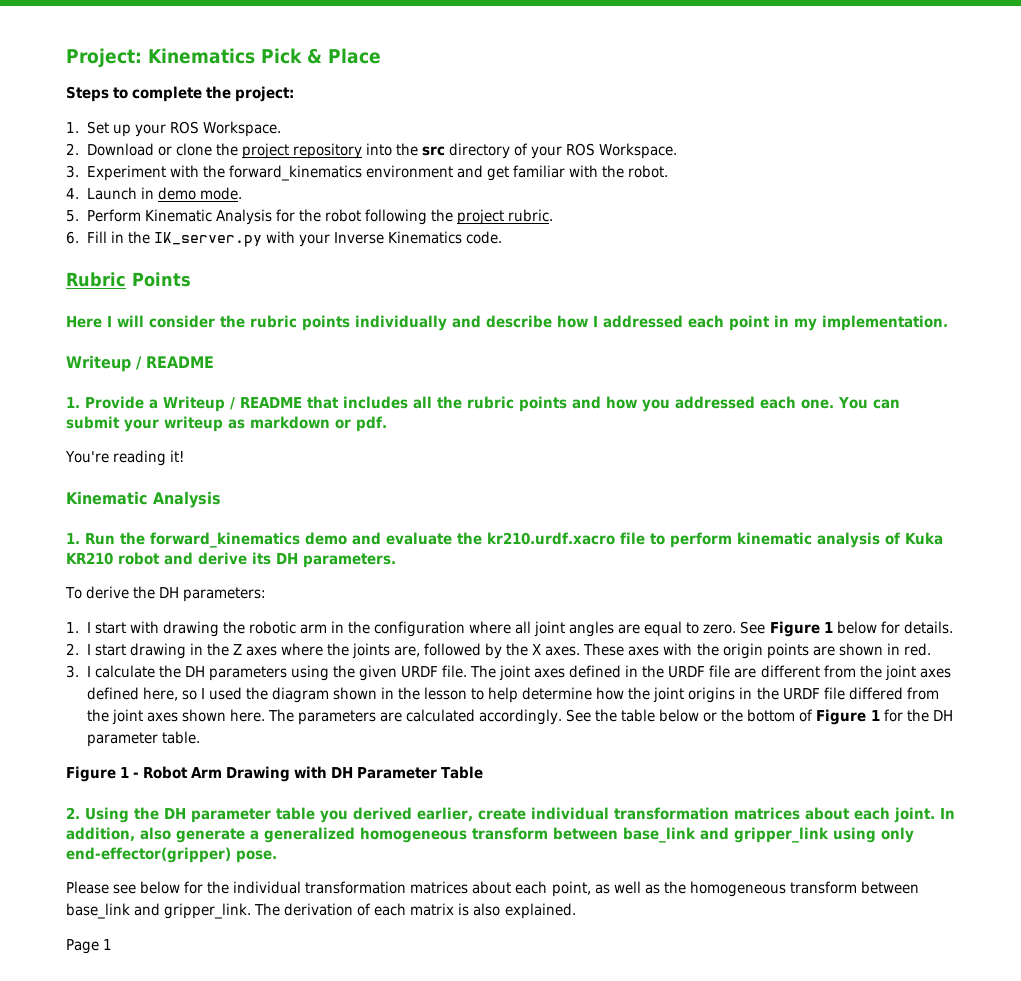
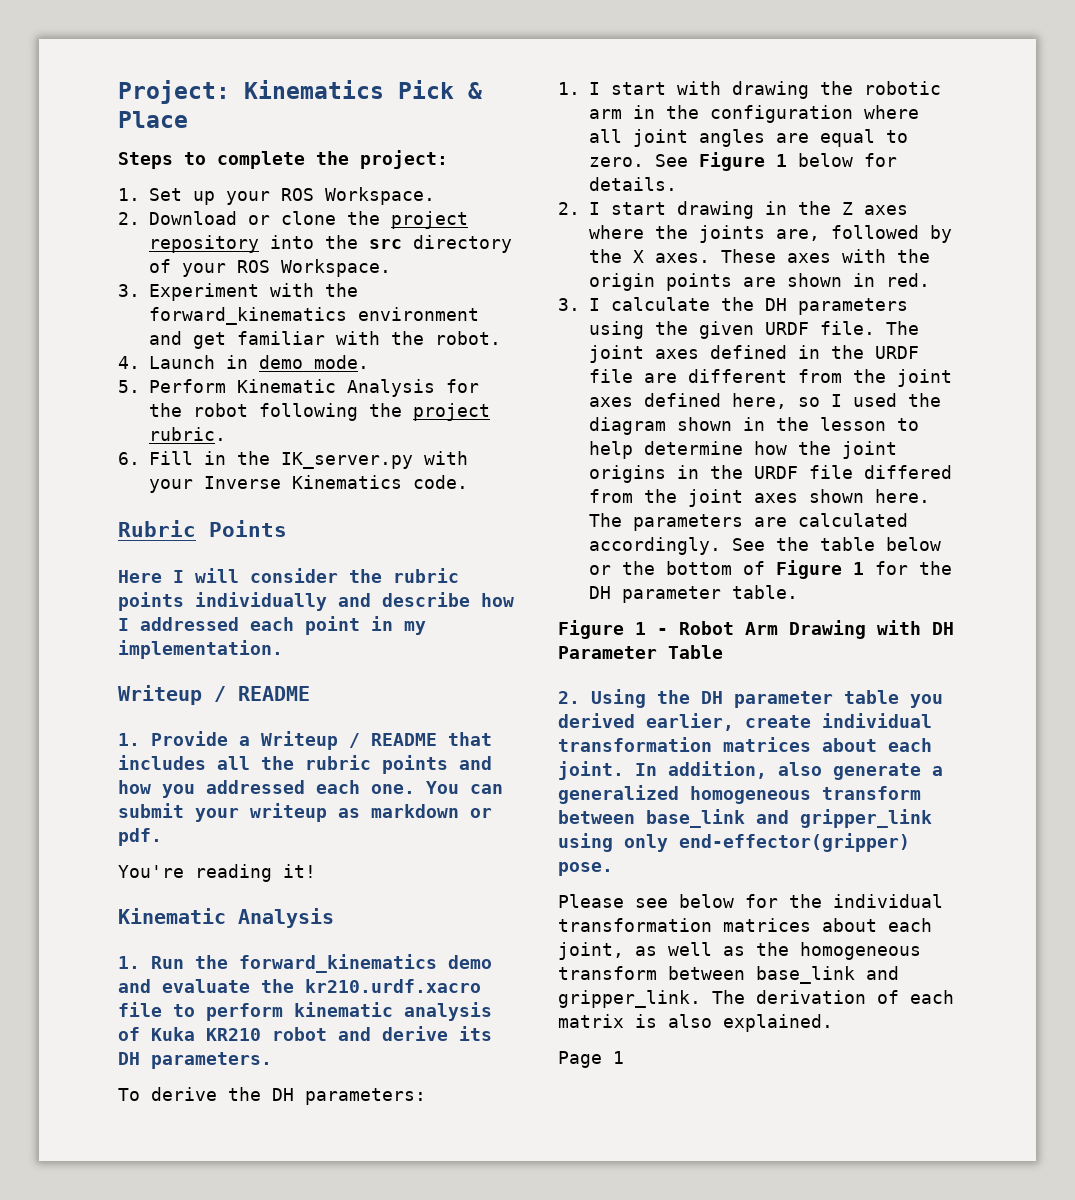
- Please see below for the individual transformation matrices about each point, as well as the homogeneous transform between base_link and gripper_link.
+ Please see below for the individual transformation matrices about each joint, as well as the homogeneous transform between base_link and gripper_link.

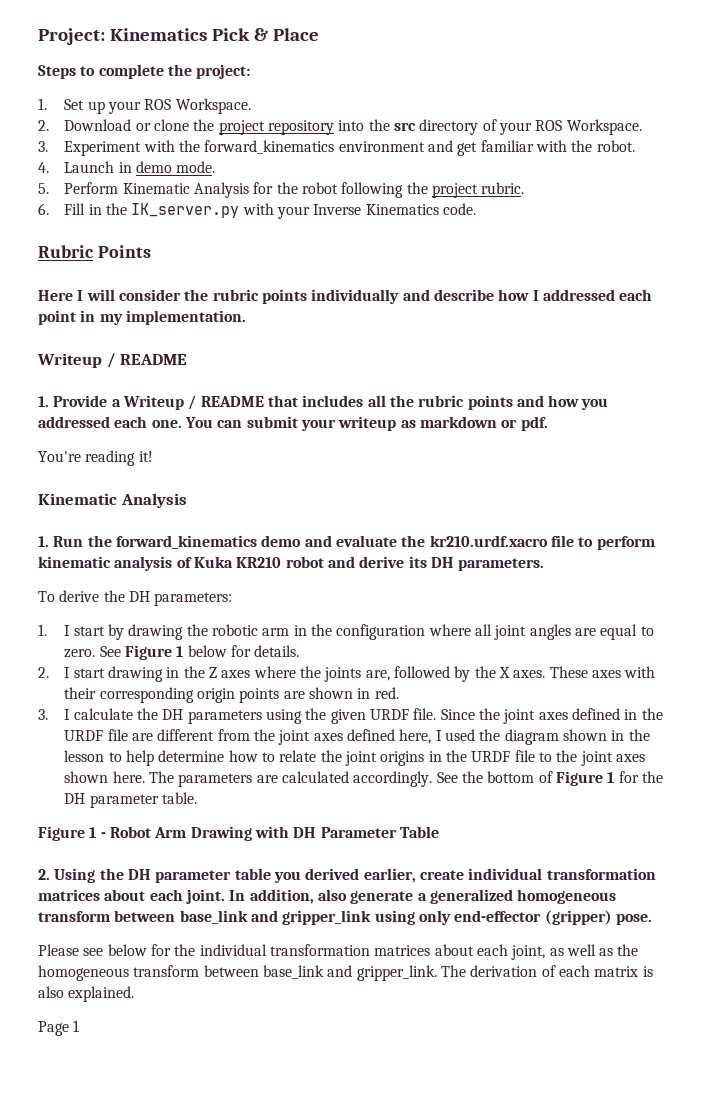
- 1. I start with drawing the robotic arm in the configuration where all joint angles are equal to zero.
+ 1. I start by drawing the robotic arm in the configuration where all joint angles are equal to zero.
- These axes with the origin points are shown in red.
+ These axes with their corresponding origin points are shown in red.
- The joint axes defined in the URDF file are different from the joint axes defined here, so I used the diagram shown in the lesson to help determine how the joint origins in the URDF file differed from the joint axes shown here.
+ Since the joint axes defined in the URDF file are different from the joint axes defined here, I used the diagram shown in the lesson to help determine how to relate the joint origins in the URDF file to the joint axes shown here.
- See the table below or the bottom of Figure 1 for the DH parameter table.
+ See the bottom of Figure 1 for the DH parameter table.
- In addition, also generate a generalized homogeneous transform between base_link and gripper_link using only end-effector(gripper) pose.
+ In addition, also generate a generalized homogeneous transform between base_link and gripper_link using only end-effector (gripper) pose.

